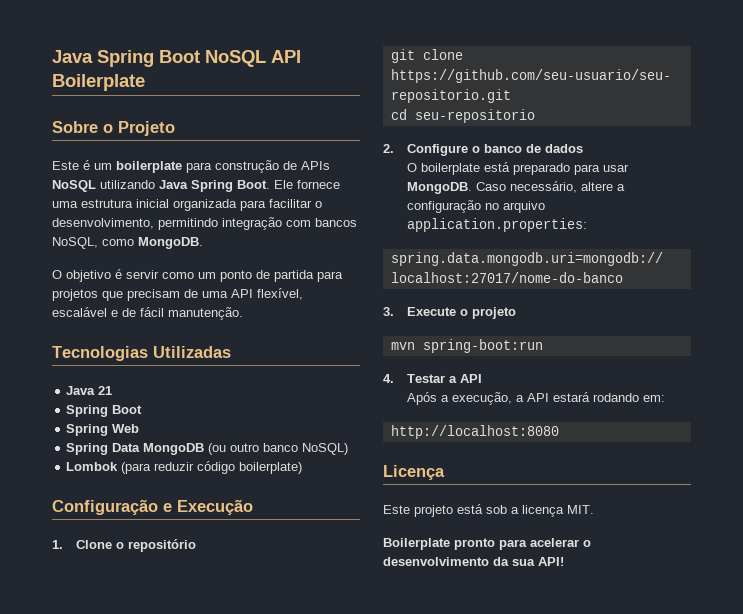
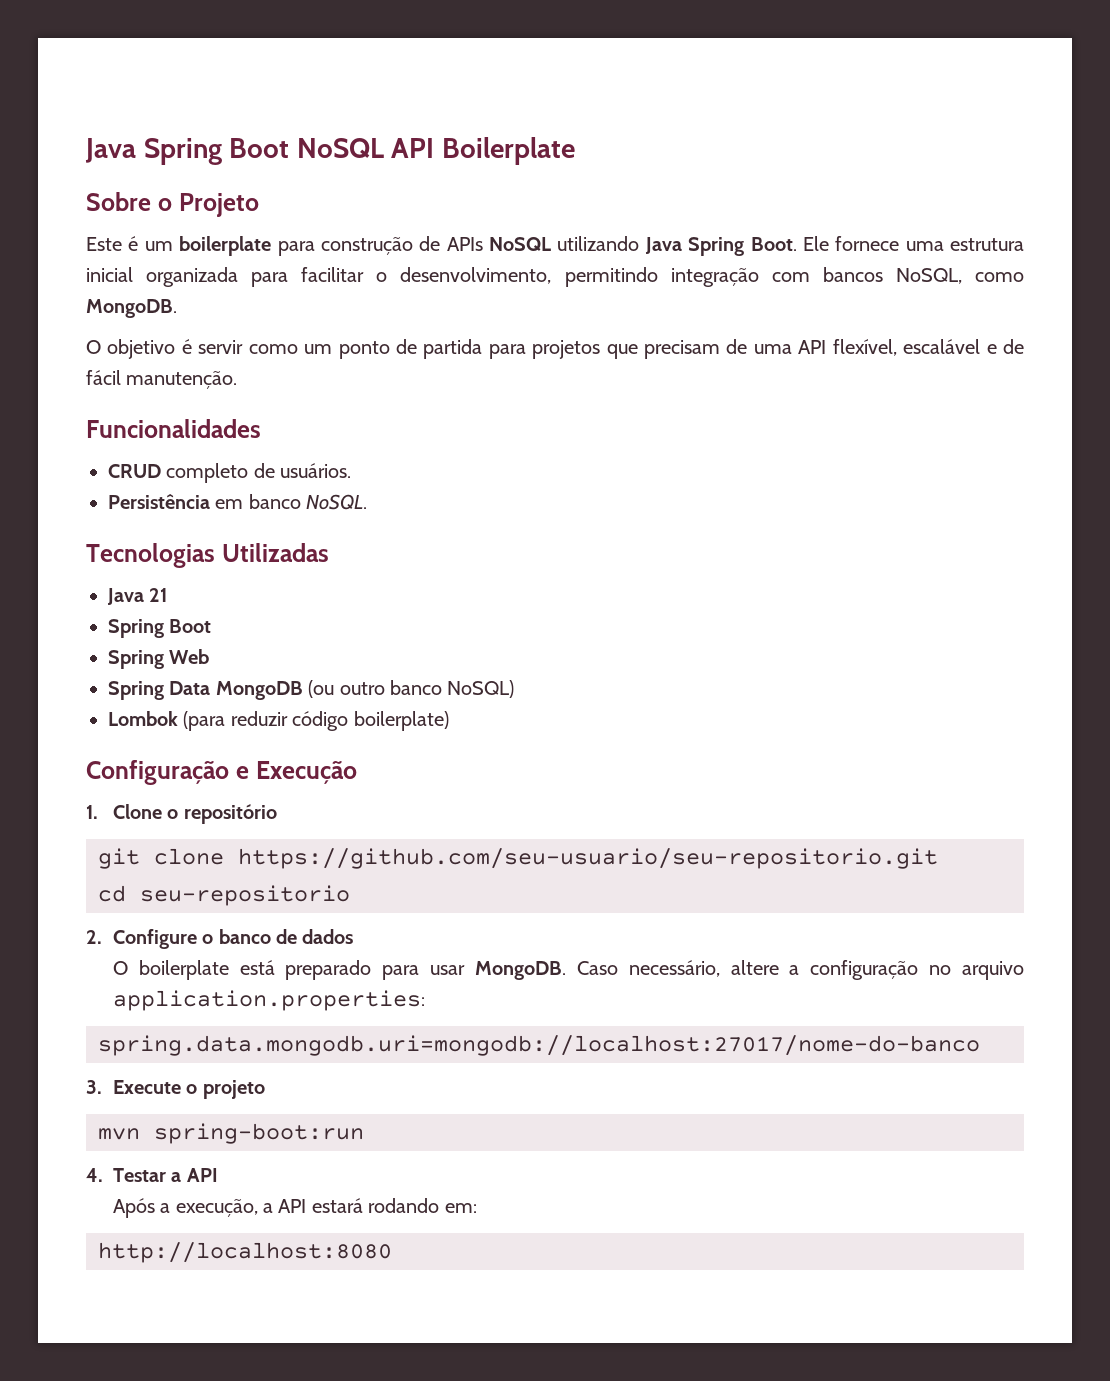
+ Funcionalidades
+ CRUD completo de usuários.
+ Persistência em banco NoSQL.
- Licença
- Este projeto está sob a licença MIT.
- Boilerplate pronto para acelerar o desenvolvimento da sua API!

